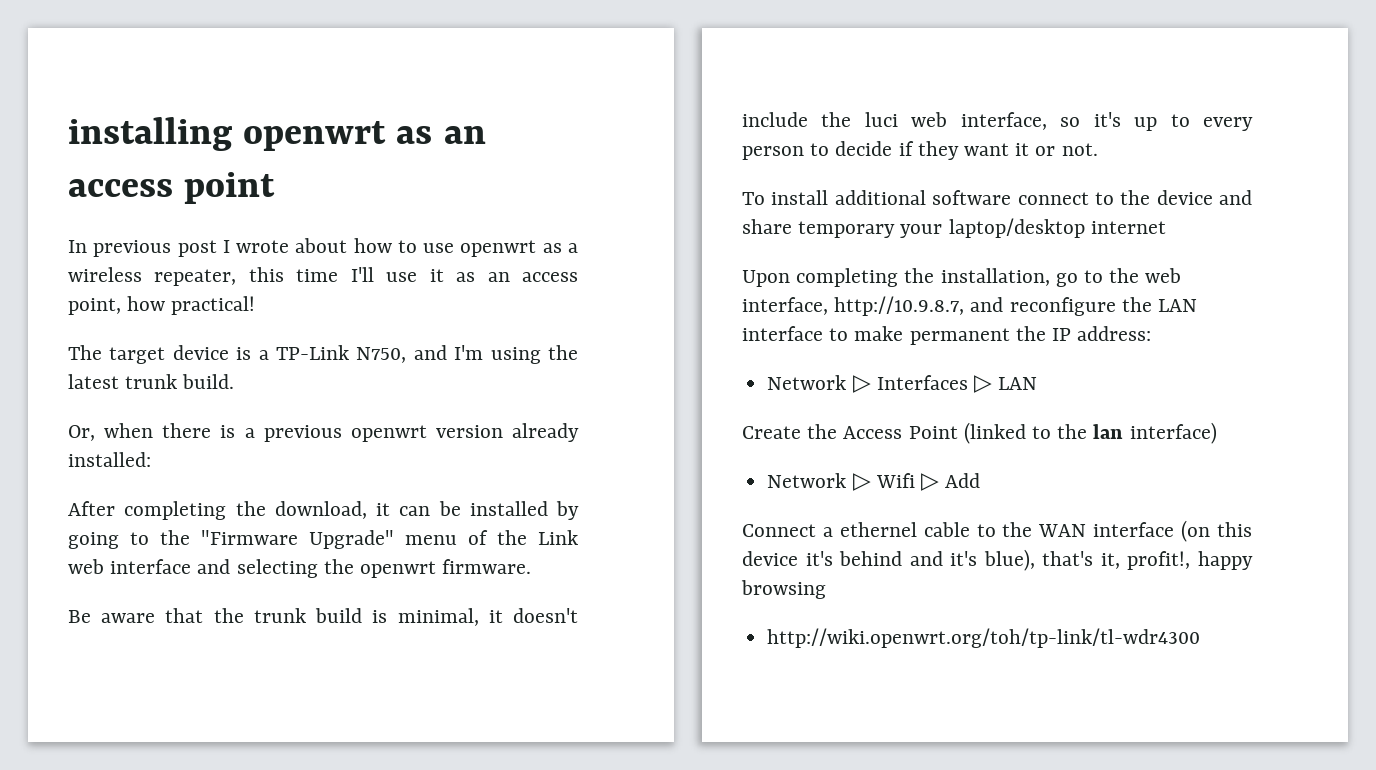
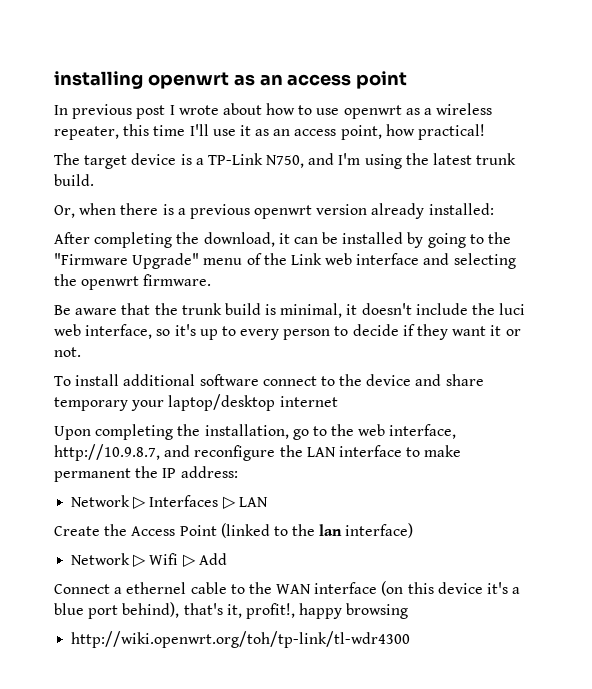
- Connect a ethernel cable to the WAN interface (on this device it's behind and it's blue), that's it, profit!, happy browsing
+ Connect a ethernel cable to the WAN interface (on this device it's a blue port behind), that's it, profit!, happy browsing

